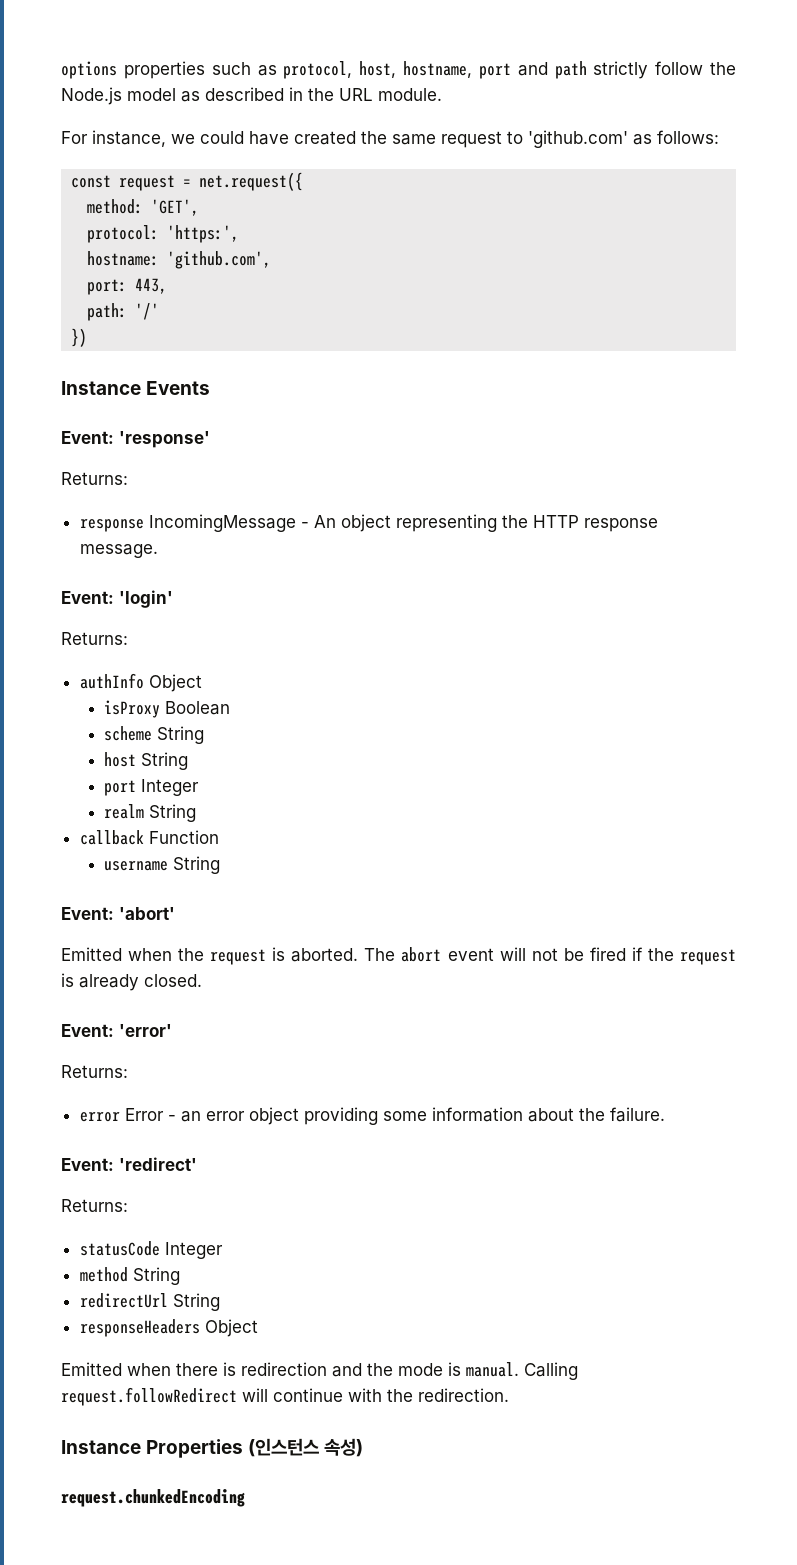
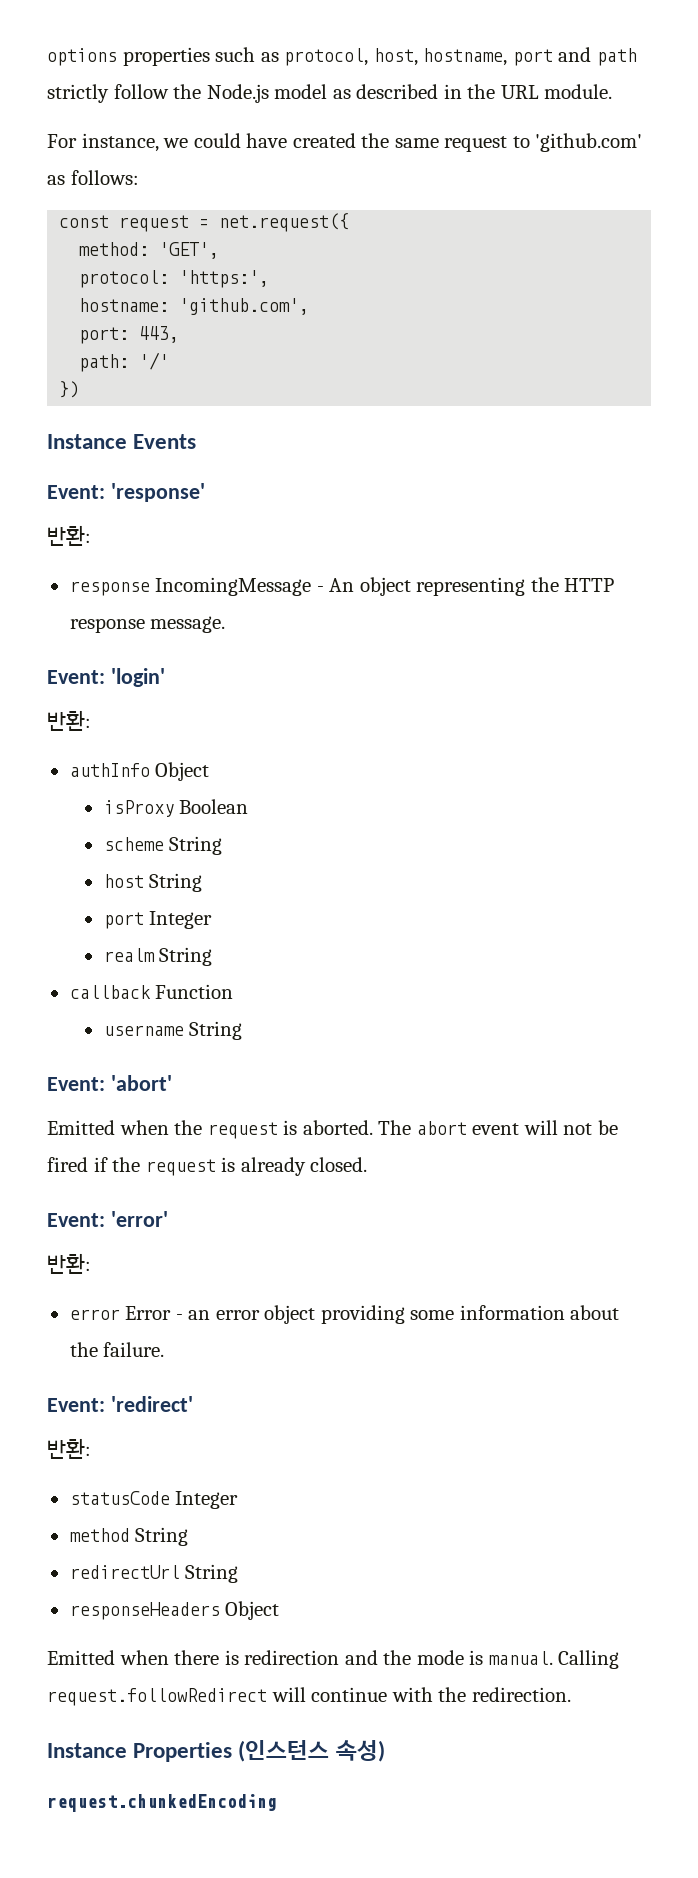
  Event: 'response'
- Returns:
+ 반환:
  Event: 'login'
- Returns:
+ 반환:
  Event: 'error'
- Returns:
+ 반환:
  Event: 'redirect'
- Returns:
+ 반환:

